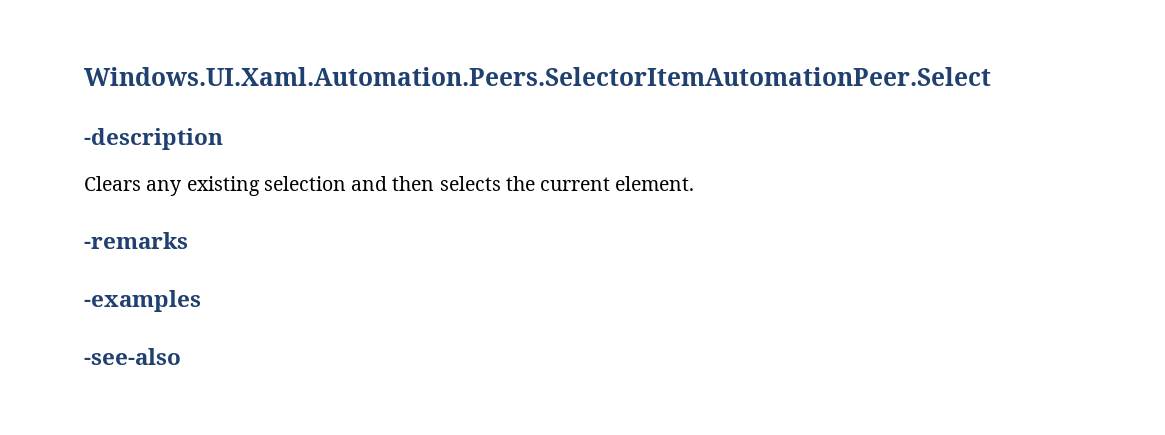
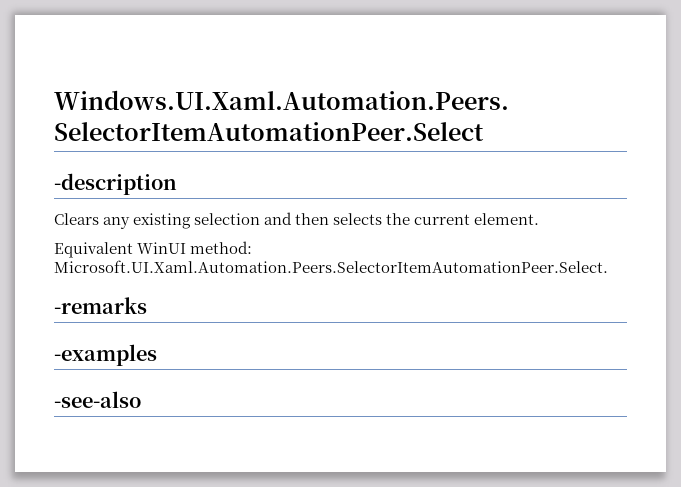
+ Equivalent WinUI method: Microsoft.UI.Xaml.Automation.Peers.SelectorItemAutomationPeer.Select.

